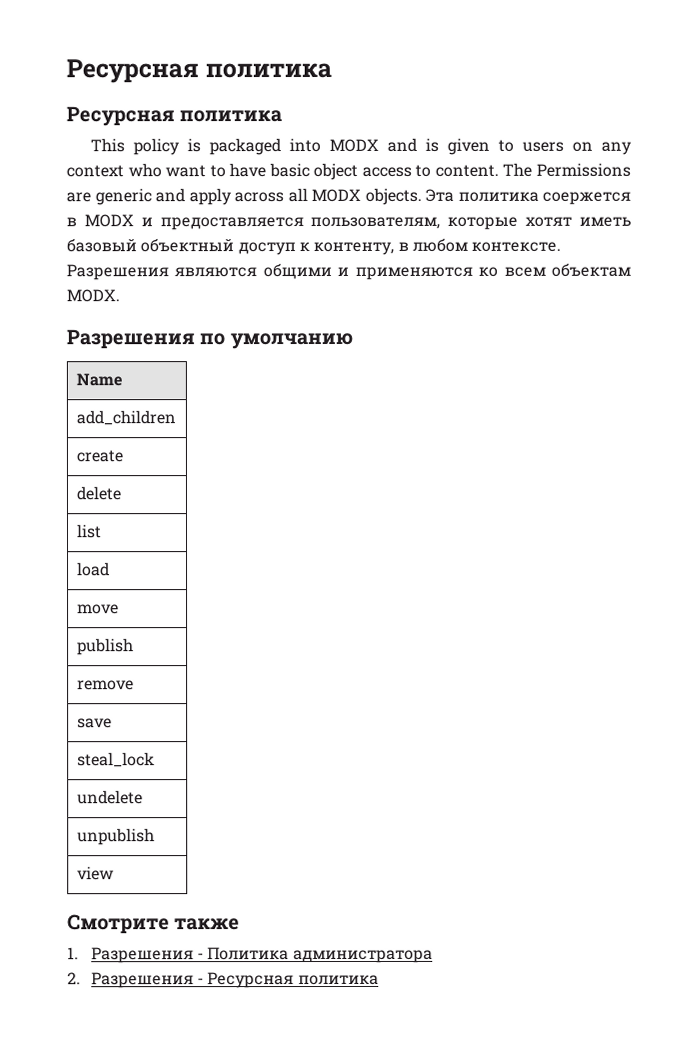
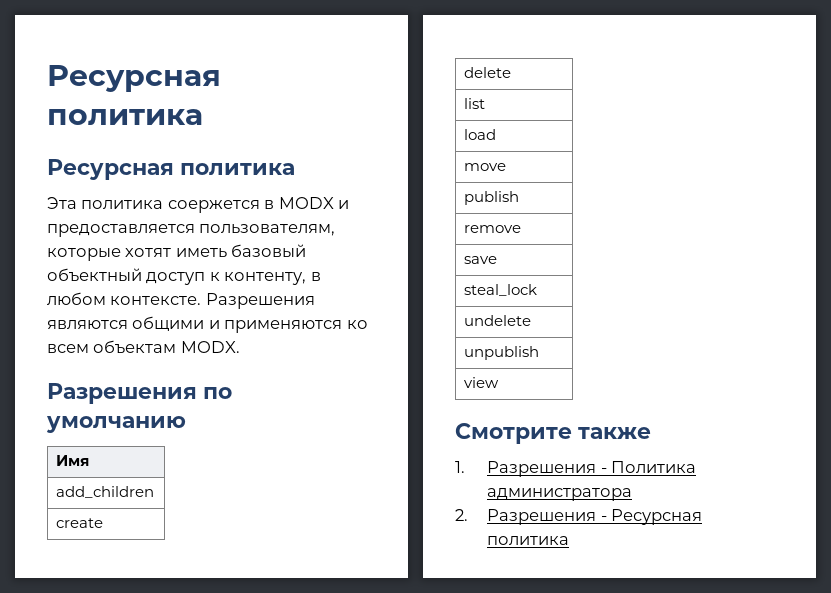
- This policy is packaged into MODX and is given to users on any context who want to have basic object access to content. The Permissions are generic and apply across all MODX objects.
- Name
+ Имя

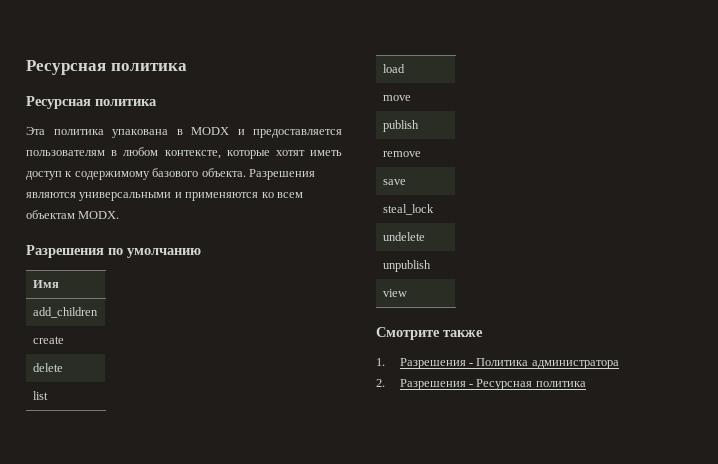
- Эта политика соержется в MODX и предоставляется пользователям, которые хотят иметь базовый объектный доступ к контенту, в любом контексте.
+ Эта политика упакована в MODX и предоставляется пользователям в любом контексте, которые хотят иметь доступ к содержимому базового объекта.
- Разрешения являются общими и применяются ко всем объектам MODX.
+ Разрешения являются универсальными и применяются ко всем объектам MODX.

